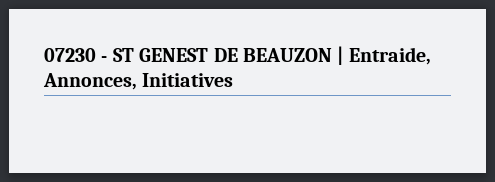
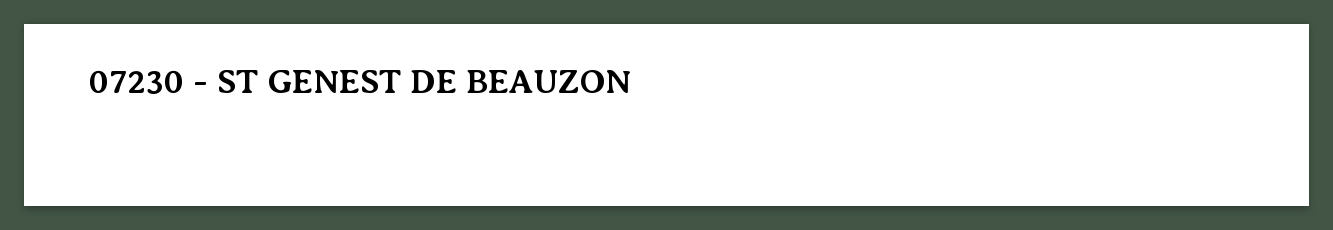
- 07230 - ST GENEST DE BEAUZON | Entraide, Annonces, Initiatives
+ 07230 - ST GENEST DE BEAUZON

